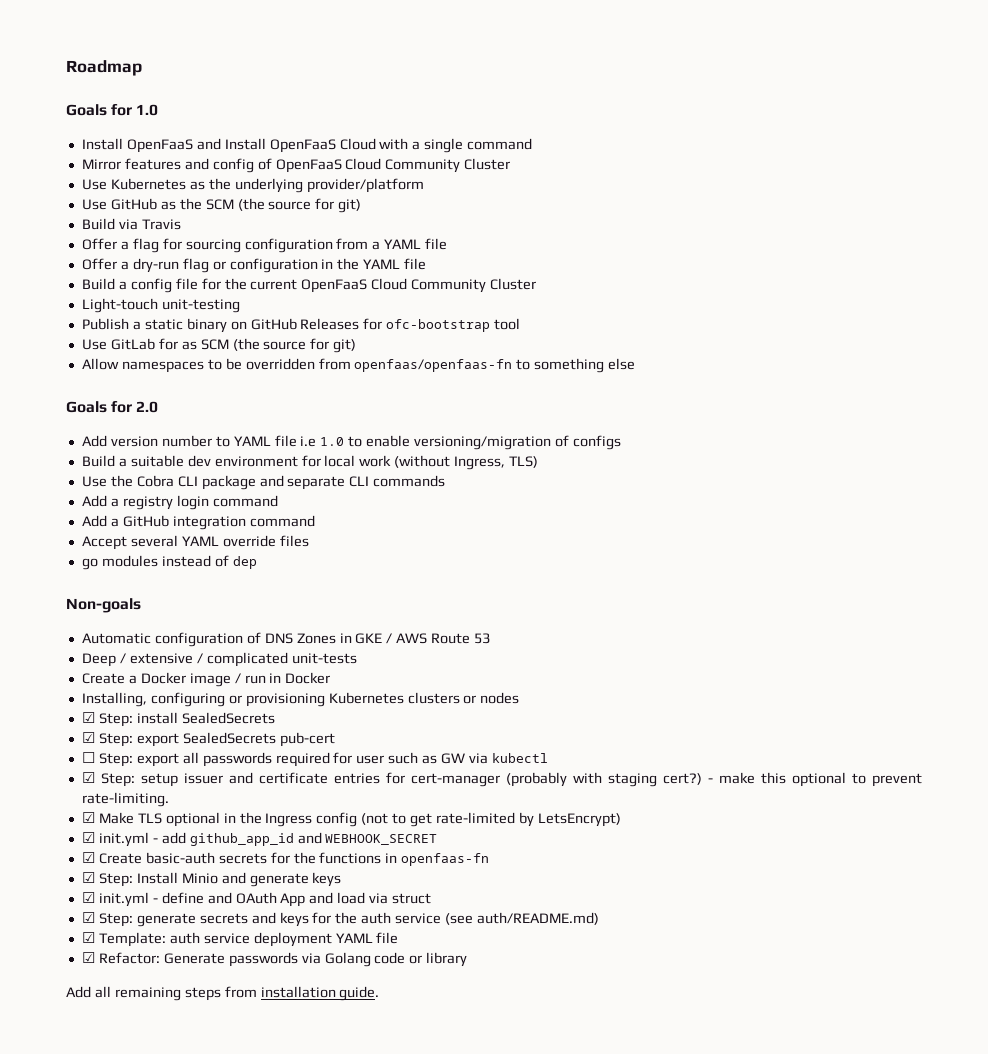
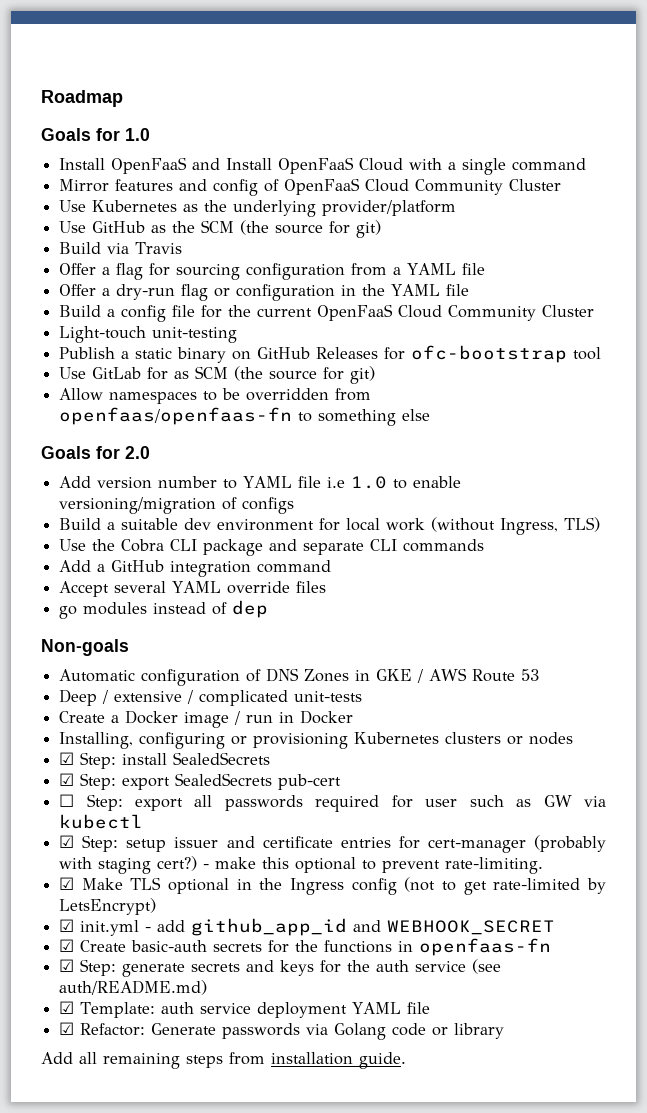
- Add a registry login command
- ☑ Step: Install Minio and generate keys
- ☑ init.yml - define and OAuth App and load via struct

